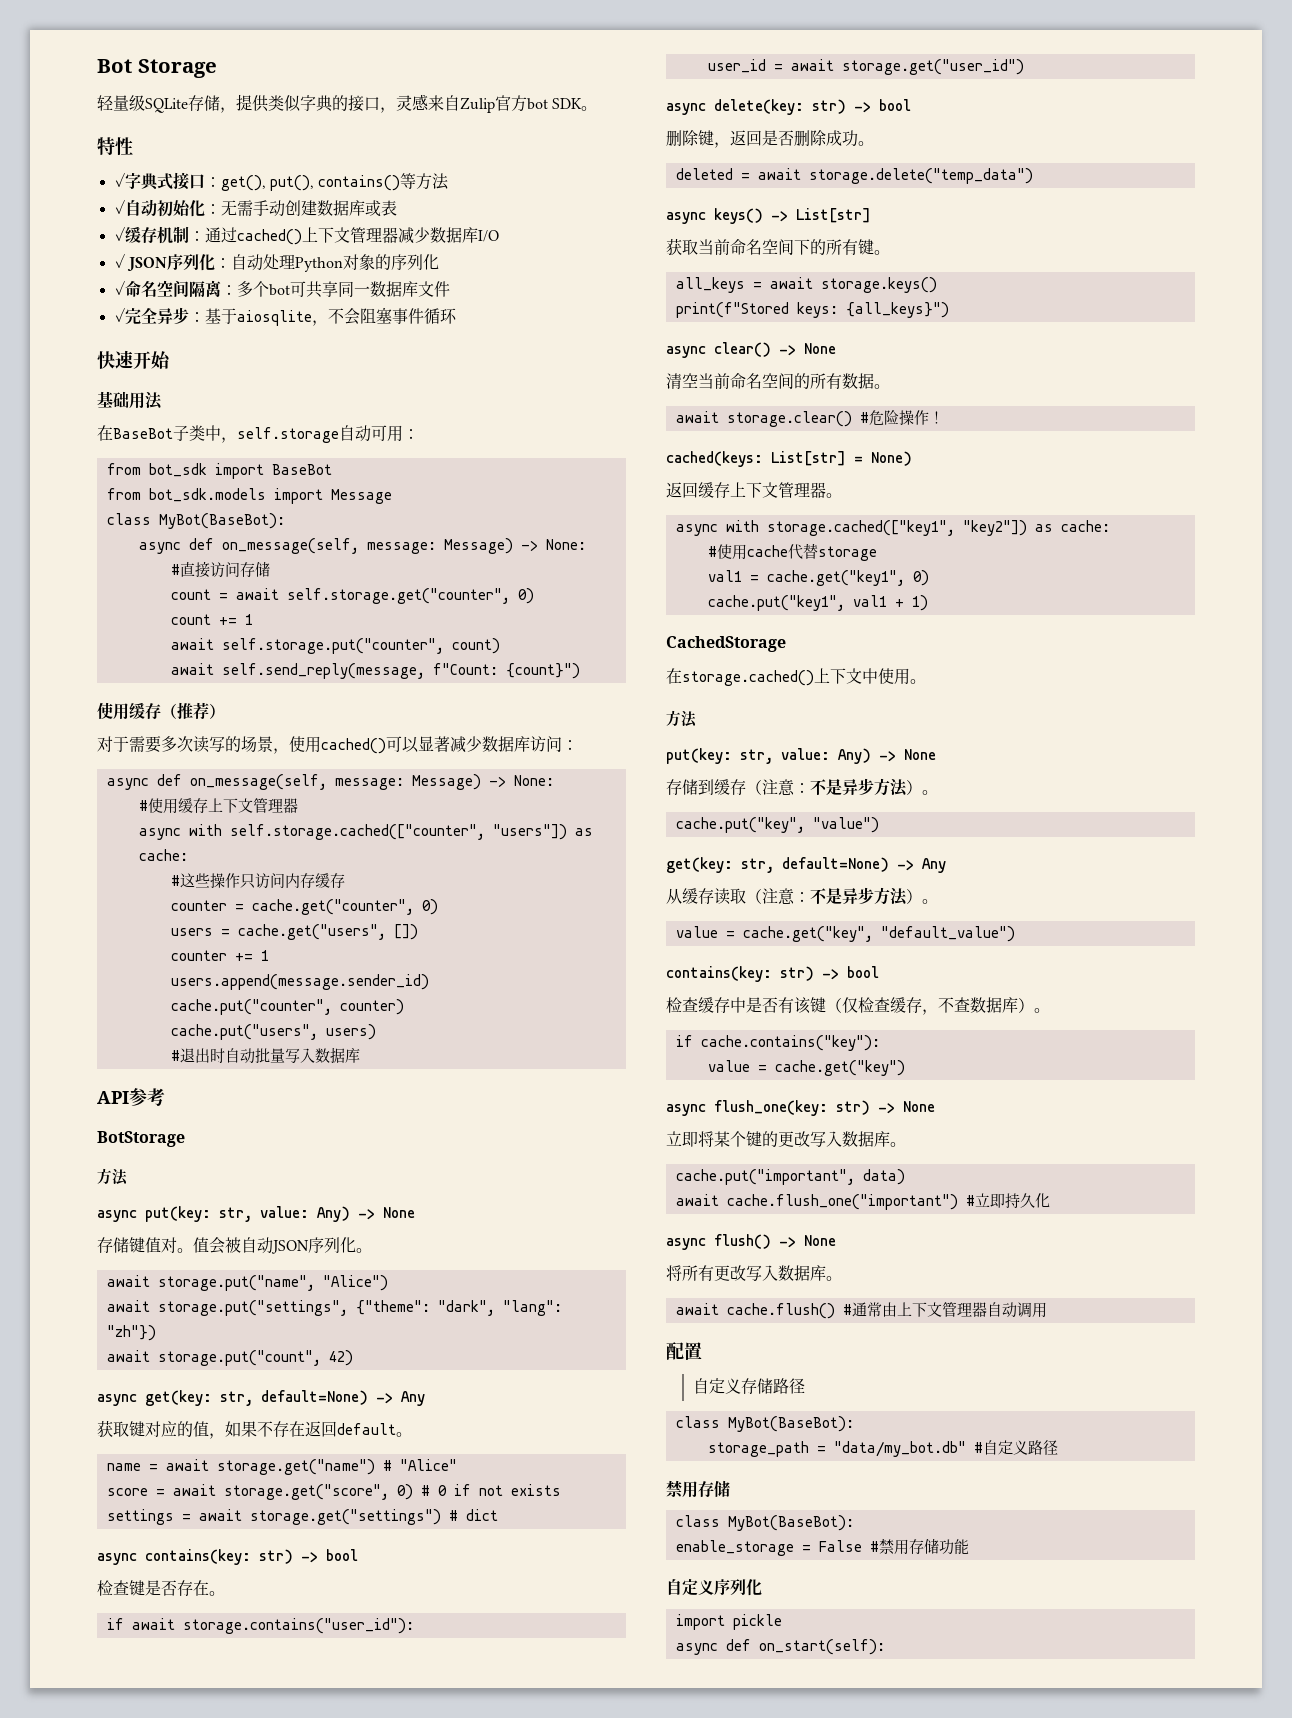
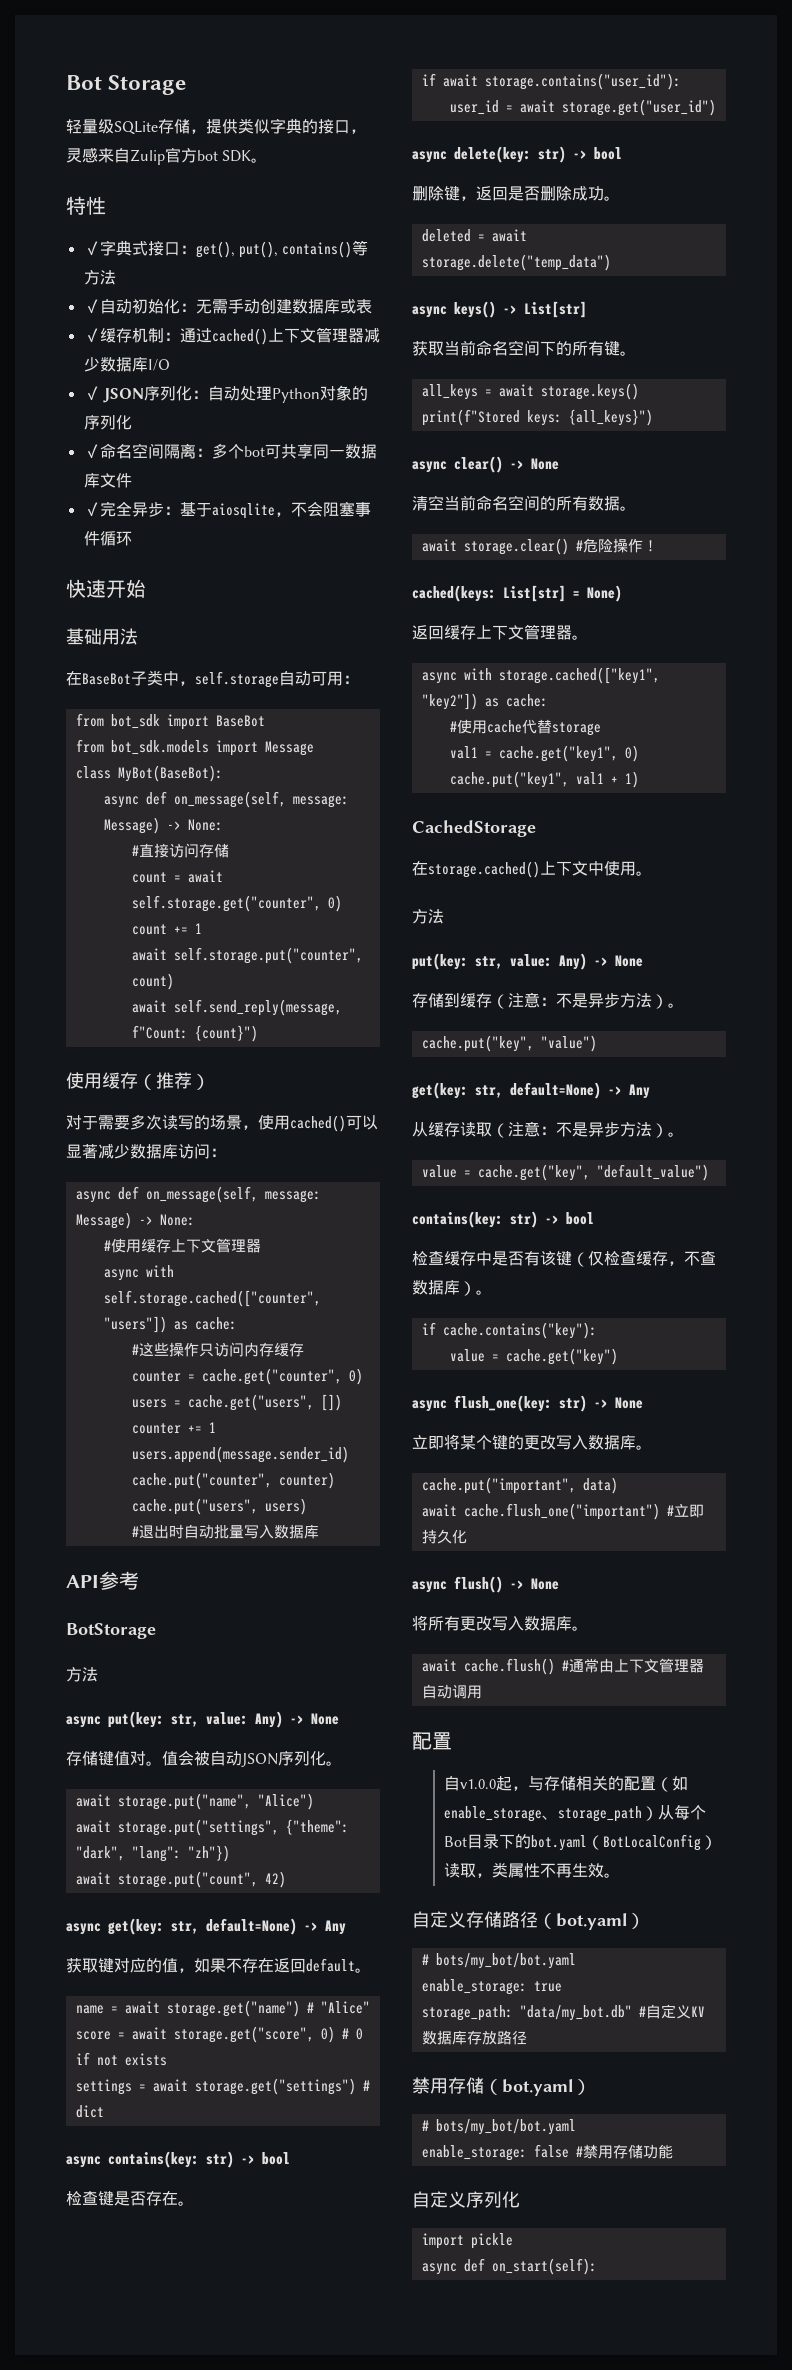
- 自定义存储路径
- class MyBot(BaseBot):
- storage_path = "data/my_bot.db" #自定义路径
- 禁用存储
- class MyBot(BaseBot):
- enable_storage = False #禁用存储功能
+ 自v1.0.0起，与存储相关的配置（如enable_storage、storage_path）从每个Bot目录下的bot.yaml（BotLocalConfig）读取，类属性不再生效。
+ 自定义存储路径（bot.yaml）
+ # bots/my_bot/bot.yaml
+ enable_storage: true
+ storage_path: "data/my_bot.db" #自定义KV数据库存放路径
+ 禁用存储（bot.yaml）
+ # bots/my_bot/bot.yaml
+ enable_storage: false #禁用存储功能

